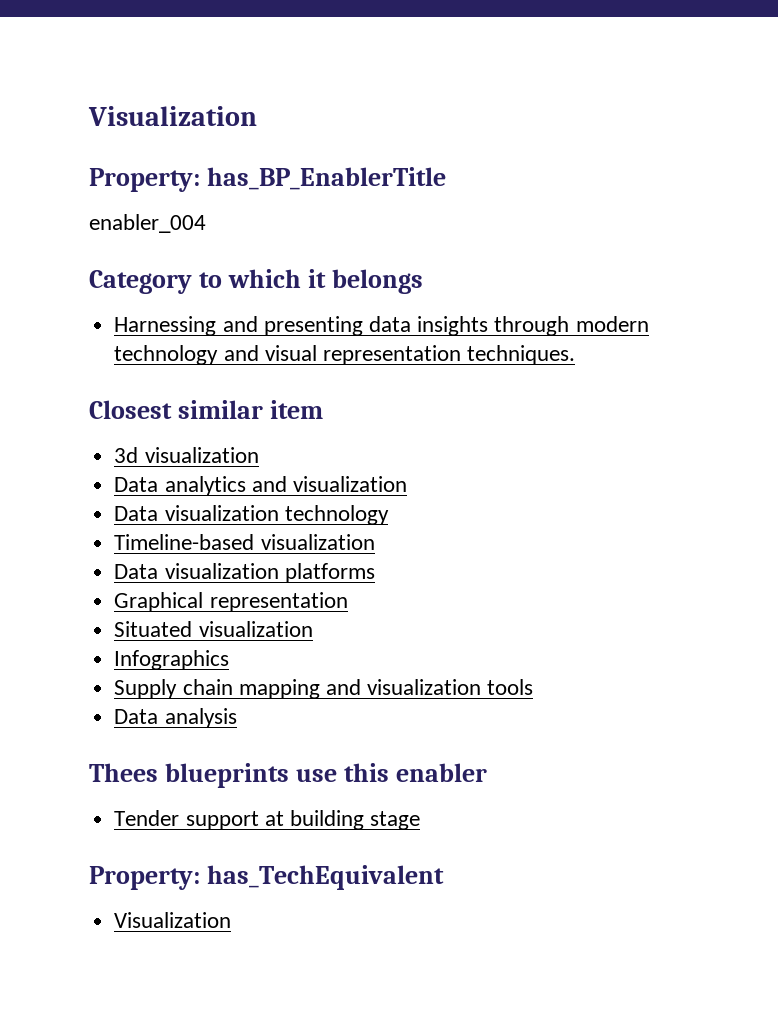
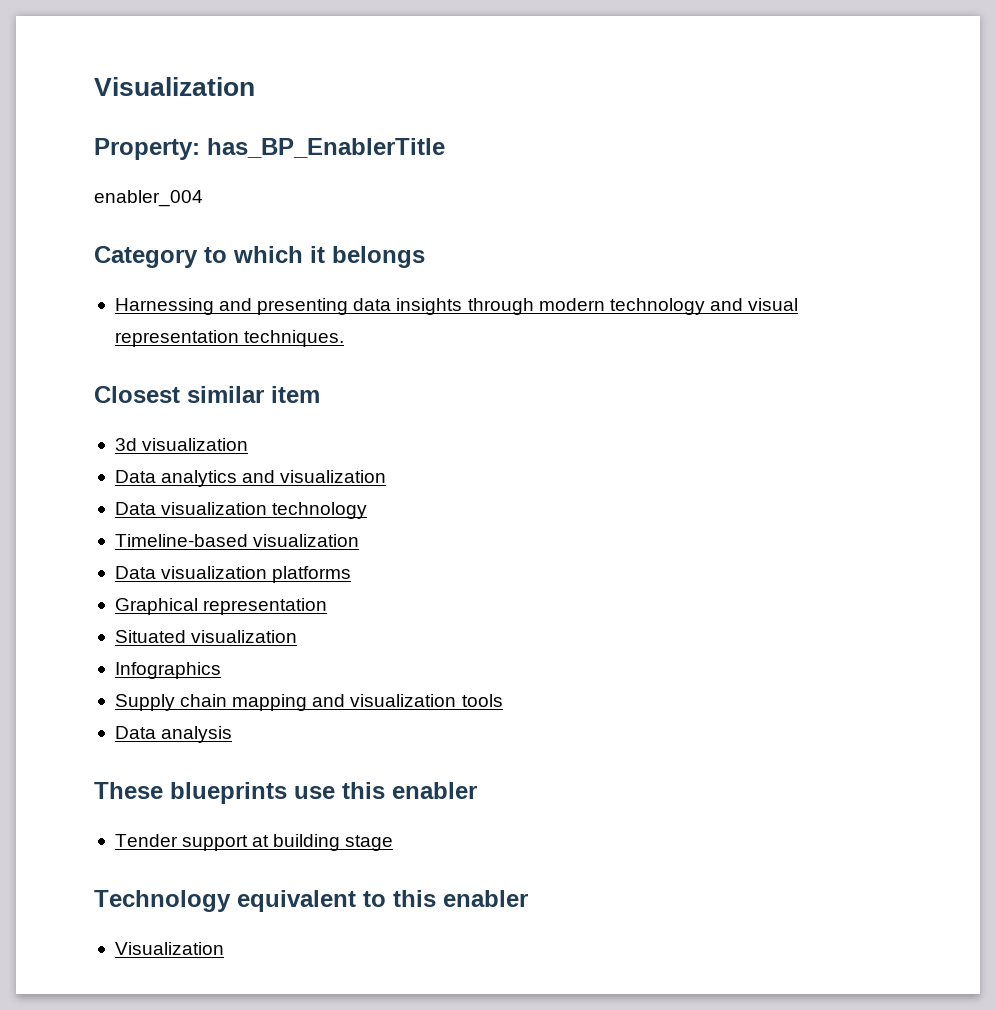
- Thees blueprints use this enabler
+ These blueprints use this enabler
- Property: has_TechEquivalent
+ Technology equivalent to this enabler

